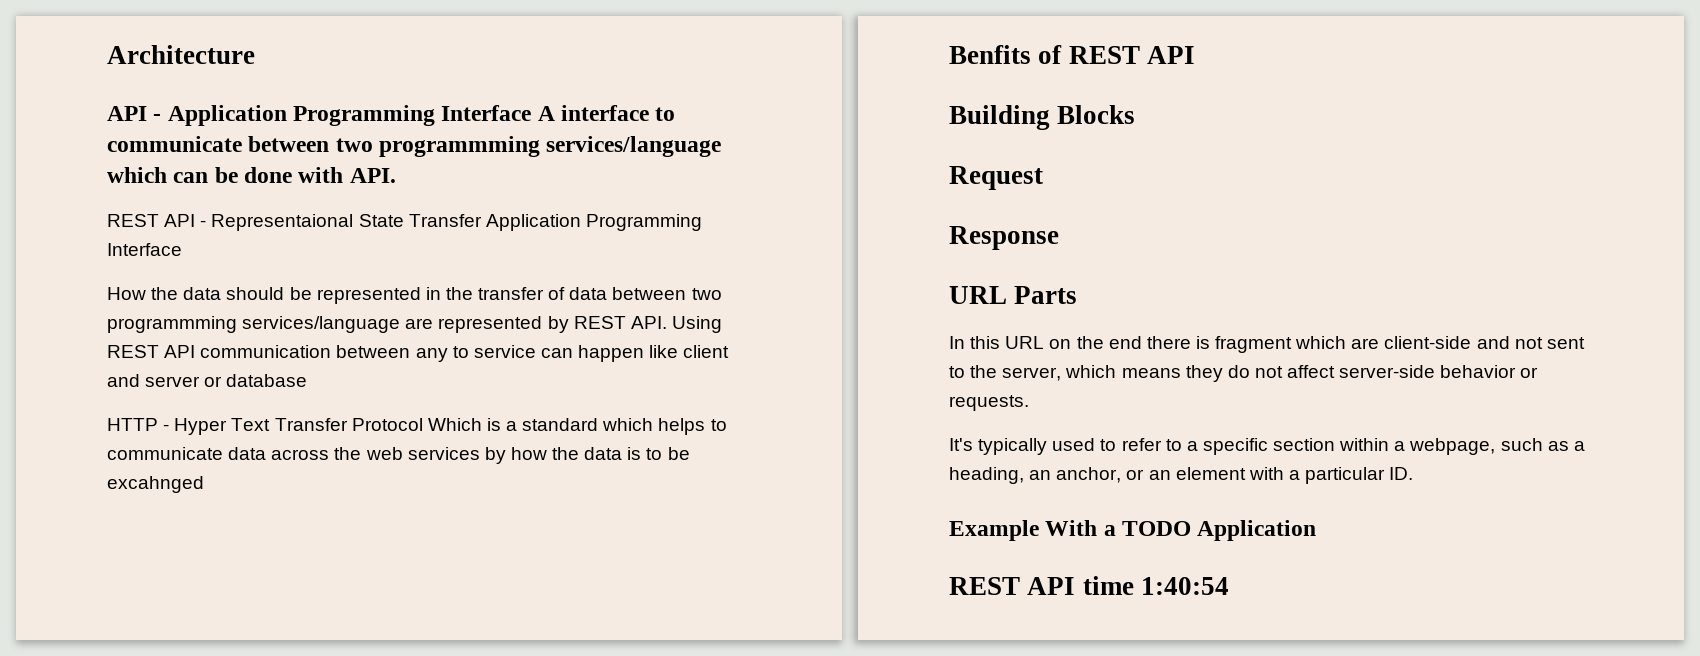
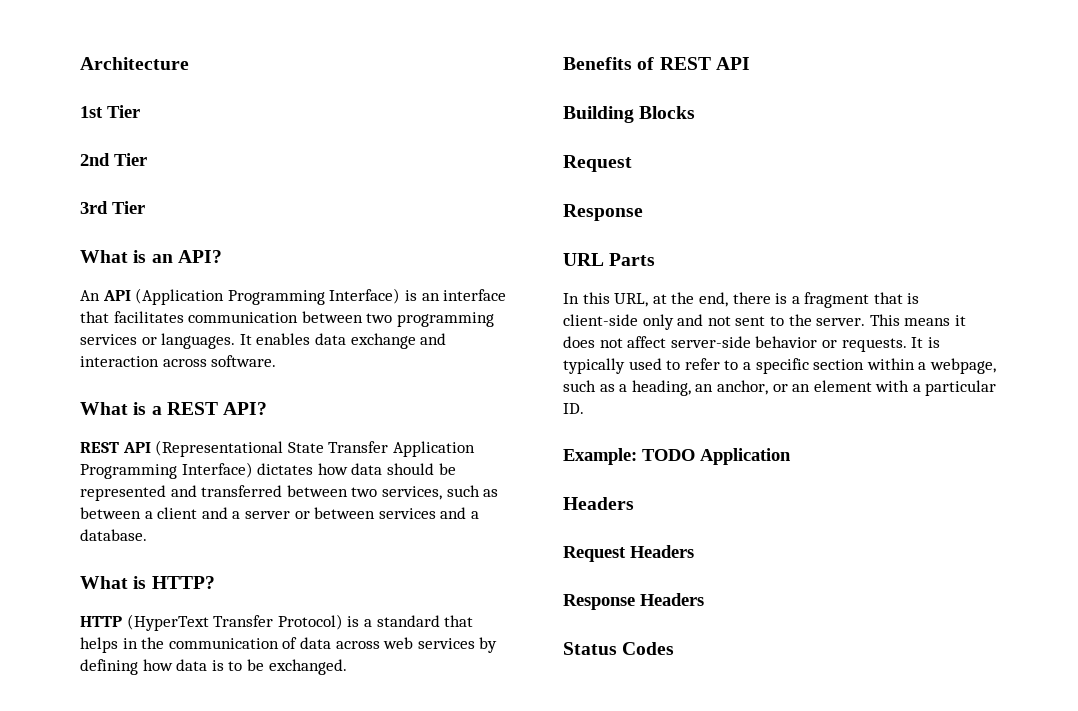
- API - Application Programming Interface A interface to communicate between two programmming services/language which can be done with API.
- REST API - Representaional State Transfer Application Programming Interface
- How the data should be represented in the transfer of data between two programmming services/language are represented by REST API. Using REST API communication between any to service can happen like client and server or database
- HTTP - Hyper Text Transfer Protocol Which is a standard which helps to communicate data across the web services by how the data is to be excahnged
- Benfits of REST API
+ 1st Tier
+ 2nd Tier
+ 3rd Tier
+ What is an API?
+ An API (Application Programming Interface) is an interface that facilitates communication between two programming services or languages. It enables data exchange and interaction across software.
+ What is a REST API?
+ REST API (Representational State Transfer Application Programming Interface) dictates how data should be represented and transferred between two services, such as between a client and a server or between services and a database.
+ What is HTTP?
+ HTTP (HyperText Transfer Protocol) is a standard that helps in the communication of data across web services by defining how data is to be exchanged.
+ Benefits of REST API
- In this URL on the end there is fragment which are client-side and not sent to the server, which means they do not affect server-side behavior or requests.
- It's typically used to refer to a specific section within a webpage, such as a heading, an anchor, or an element with a particular ID.
+ In this URL, at the end, there is a fragment that is client-side only and not sent to the server. This means it does not affect server-side behavior or requests. It is typically used to refer to a specific section within a webpage, such as a heading, an anchor, or an element with a particular ID.
- Example With a TODO Application
- REST API time 1:40:54
+ Example: TODO Application
+ Headers
+ Request Headers
+ Response Headers
+ Status Codes

